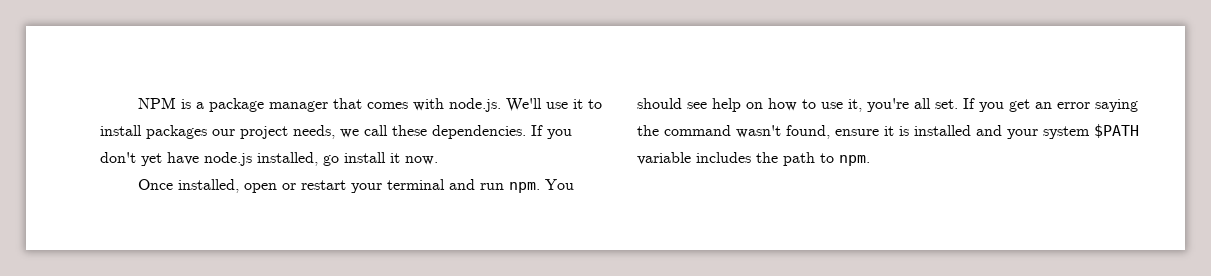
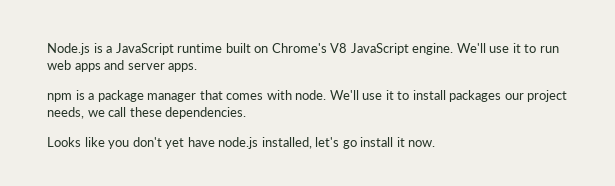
- NPM is a package manager that comes with node.js. We'll use it to install packages our project needs, we call these dependencies. If you don't yet have node.js installed, go install it now.
+ Node.js is a JavaScript runtime built on Chrome's V8 JavaScript engine. We'll use it to run web apps and server apps.
+ npm is a package manager that comes with node. We'll use it to install packages our project needs, we call these dependencies.
+ Looks like you don't yet have node.js installed, let's go install it now.
- Once installed, open or restart your terminal and run npm. You should see help on how to use it, you're all set. If you get an error saying the command wasn't found, ensure it is installed and your system $PATH variable includes the path to npm.

